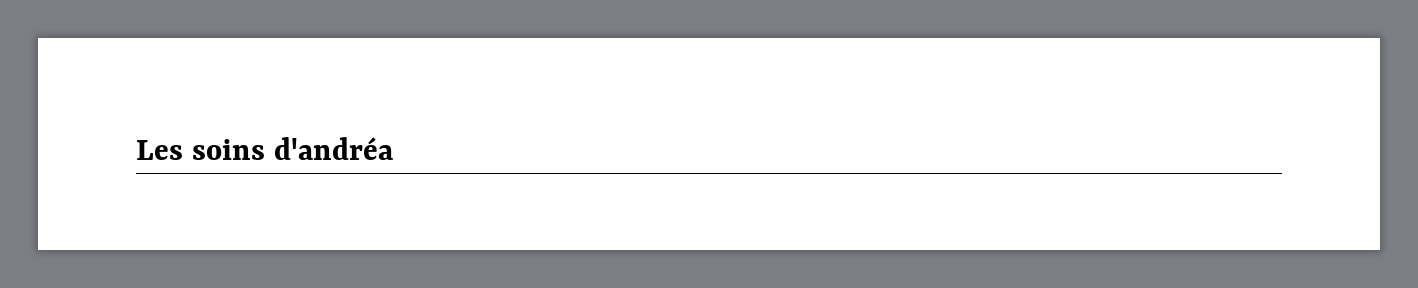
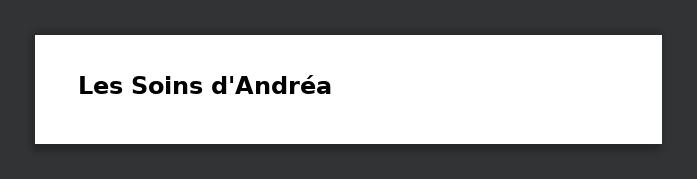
- Les soins d'andréa
+ Les Soins d'Andréa

